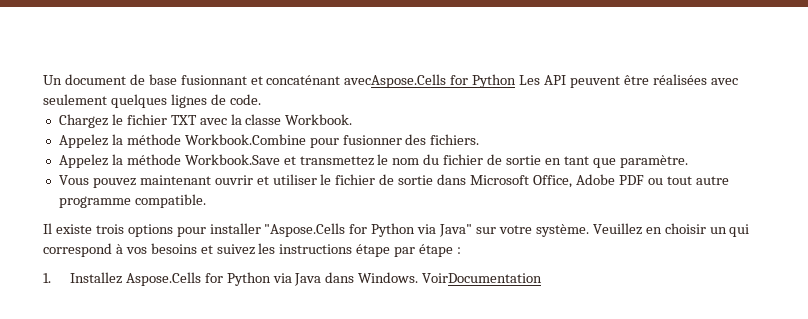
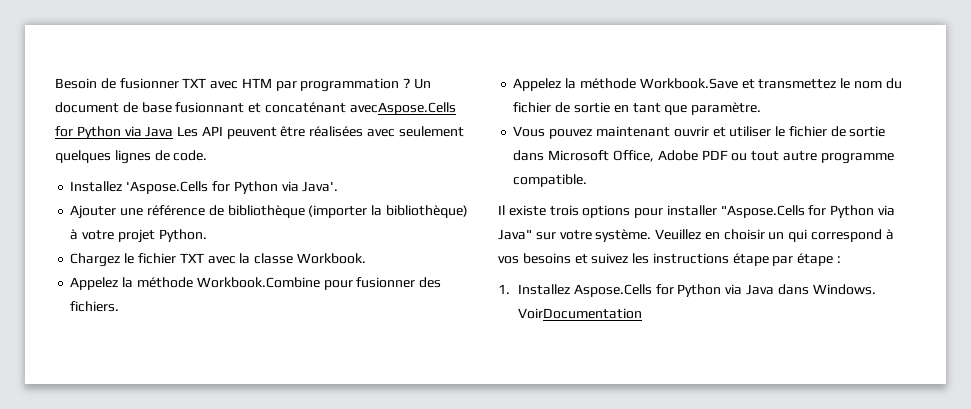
+ Besoin de fusionner TXT avec HTM par programmation ?
- Un document de base fusionnant et concaténant avecAspose.Cells for Python Les API peuvent être réalisées avec seulement quelques lignes de code.
+ Un document de base fusionnant et concaténant avecAspose.Cells for Python via Java Les API peuvent être réalisées avec seulement quelques lignes de code.
+ Installez 'Aspose.Cells for Python via Java'.
+ Ajouter une référence de bibliothèque (importer la bibliothèque) à votre projet Python.

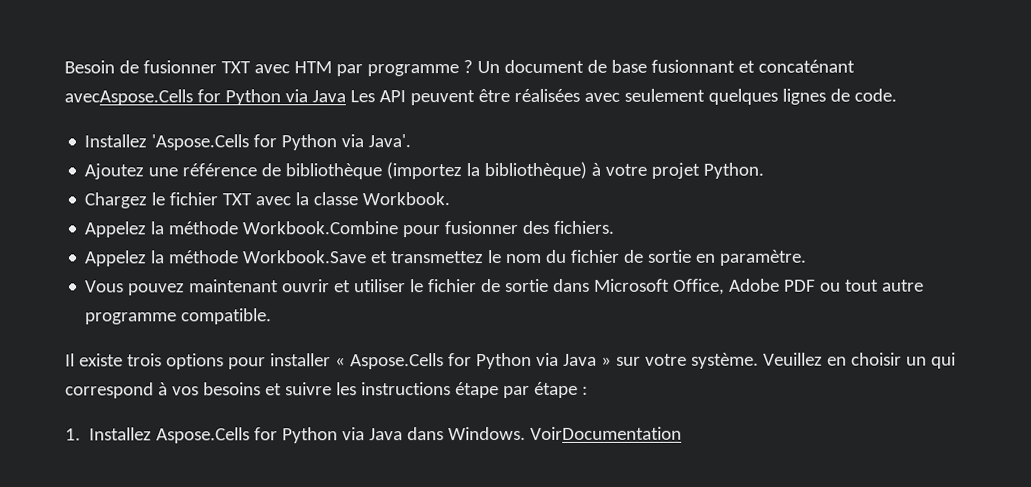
- Besoin de fusionner TXT avec HTM par programmation ?
+ Besoin de fusionner TXT avec HTM par programme ?
- Ajouter une référence de bibliothèque (importer la bibliothèque) à votre projet Python.
+ Ajoutez une référence de bibliothèque (importez la bibliothèque) à votre projet Python.
- Appelez la méthode Workbook.Save et transmettez le nom du fichier de sortie en tant que paramètre.
+ Appelez la méthode Workbook.Save et transmettez le nom du fichier de sortie en paramètre.
- Il existe trois options pour installer "Aspose.Cells for Python via Java" sur votre système.
+ Il existe trois options pour installer « Aspose.Cells for Python via Java » sur votre système.
- Veuillez en choisir un qui correspond à vos besoins et suivez les instructions étape par étape :
+ Veuillez en choisir un qui correspond à vos besoins et suivre les instructions étape par étape :

